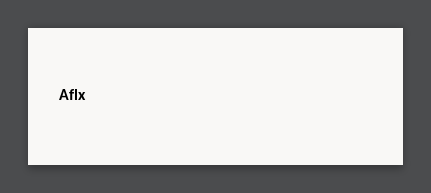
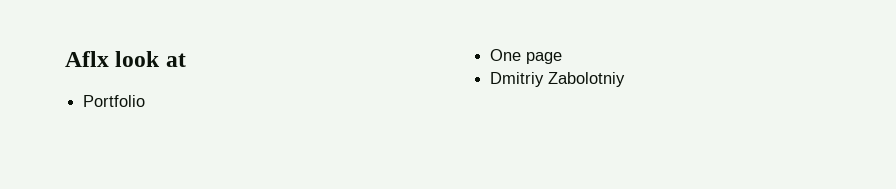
- Aflx
+ Aflx look at
+ Portfolio
+ One page
+ Dmitriy Zabolotniy

